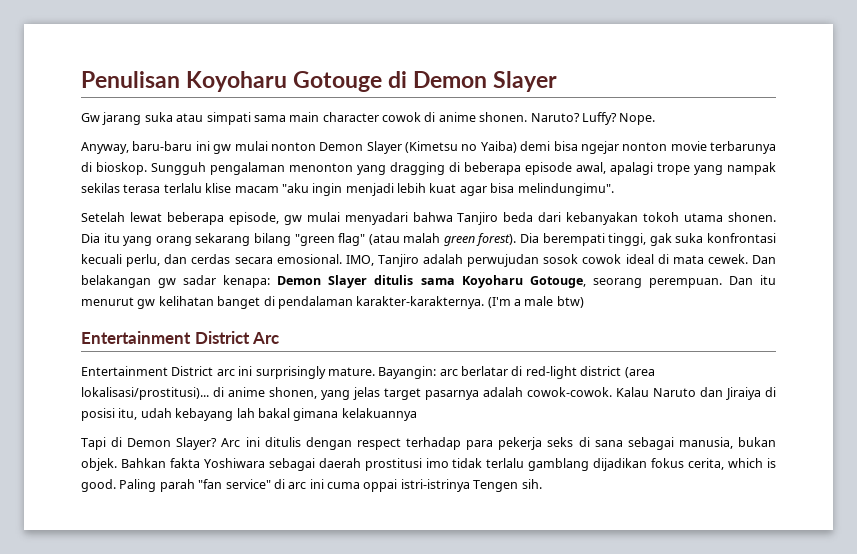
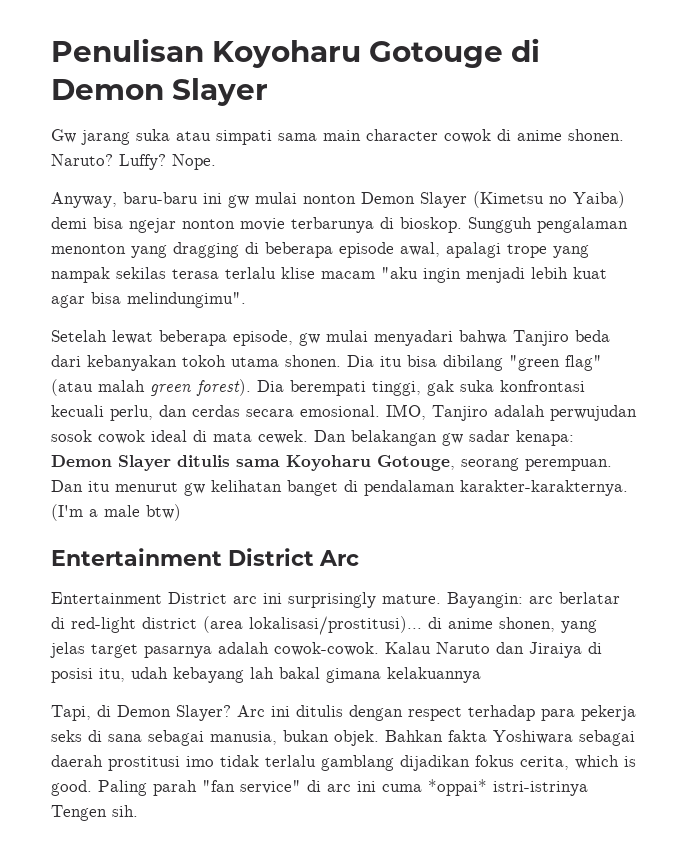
- Dia itu yang orang sekarang bilang "green flag" (atau malah green forest).
+ Dia itu bisa dibilang "green flag" (atau malah green forest).
- Tapi di Demon Slayer?
+ Tapi, di Demon Slayer?
- Paling parah "fan service" di arc ini cuma oppai istri-istrinya Tengen sih.
+ Paling parah "fan service" di arc ini cuma *oppai* istri-istrinya Tengen sih.

